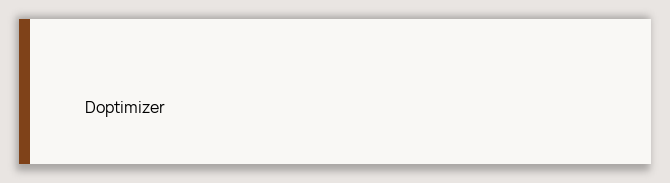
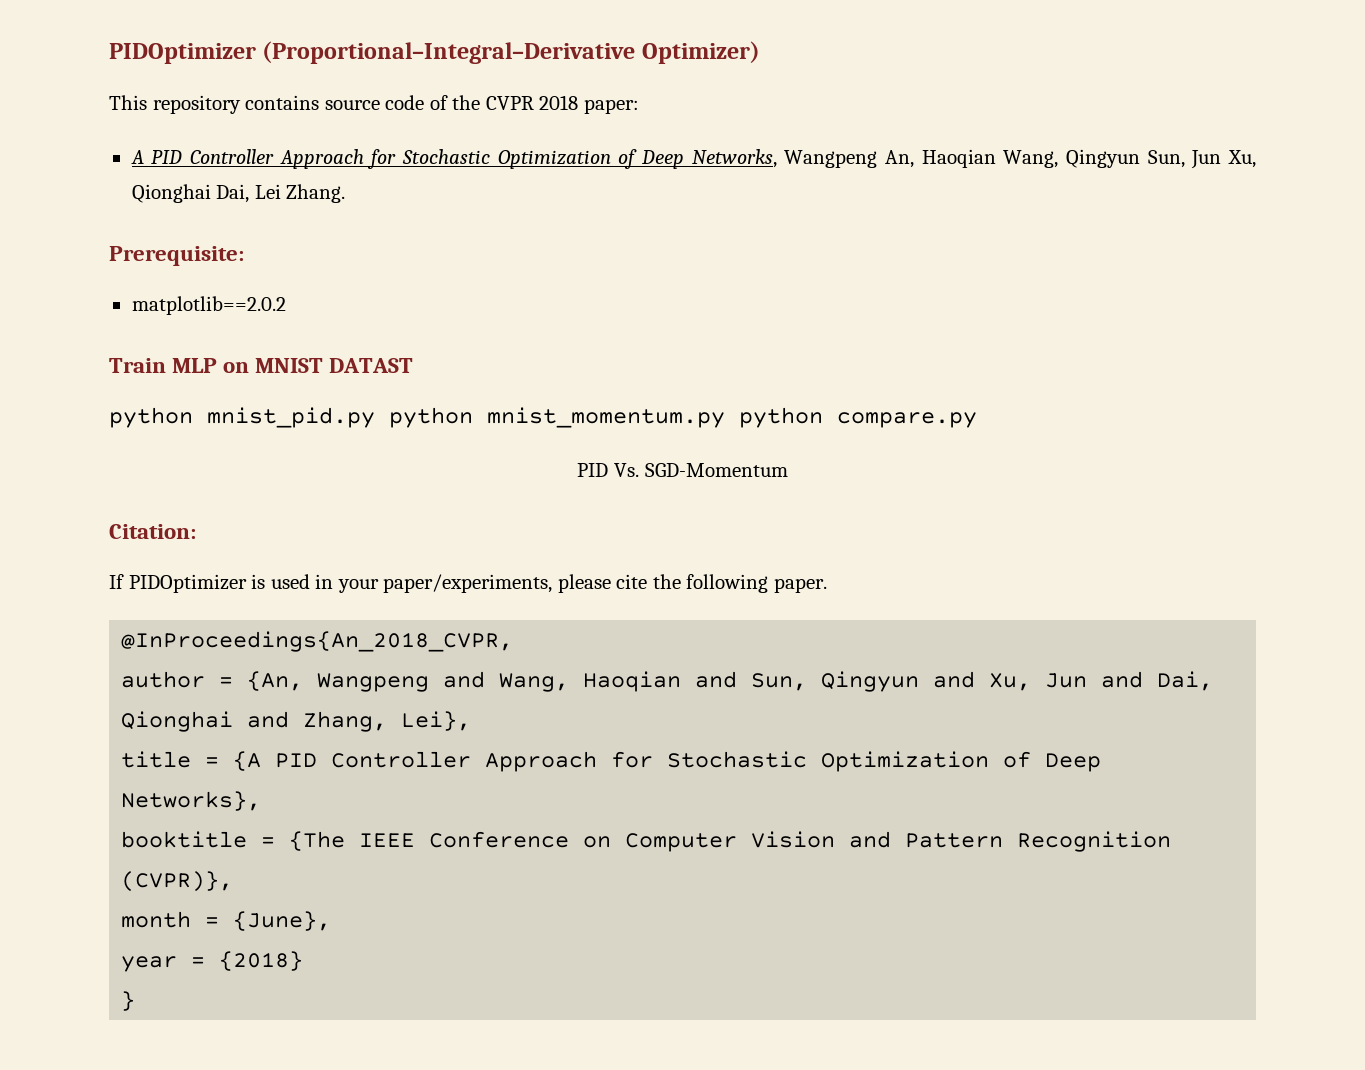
- Doptimizer
+ PIDOptimizer (Proportional–Integral–Derivative Optimizer)
+ This repository contains source code of the CVPR 2018 paper:
+ A PID Controller Approach for Stochastic Optimization of Deep Networks, Wangpeng An, Haoqian Wang, Qingyun Sun, Jun Xu, Qionghai Dai, Lei Zhang.
+ Prerequisite:
+ matplotlib==2.0.2
+ Train MLP on MNIST DATAST
+ python mnist_pid.py python mnist_momentum.py python compare.py
+ PID Vs. SGD-Momentum
+ Citation:
+ If PIDOptimizer is used in your paper/experiments, please cite the following paper.
+ @InProceedings{An_2018_CVPR,
+ author = {An, Wangpeng and Wang, Haoqian and Sun, Qingyun and Xu, Jun and Dai, Qionghai and Zhang, Lei},
+ title = {A PID Controller Approach for Stochastic Optimization of Deep Networks},
+ booktitle = {The IEEE Conference on Computer Vision and Pattern Recognition (CVPR)},
+ month = {June},
+ year = {2018}
+ }

